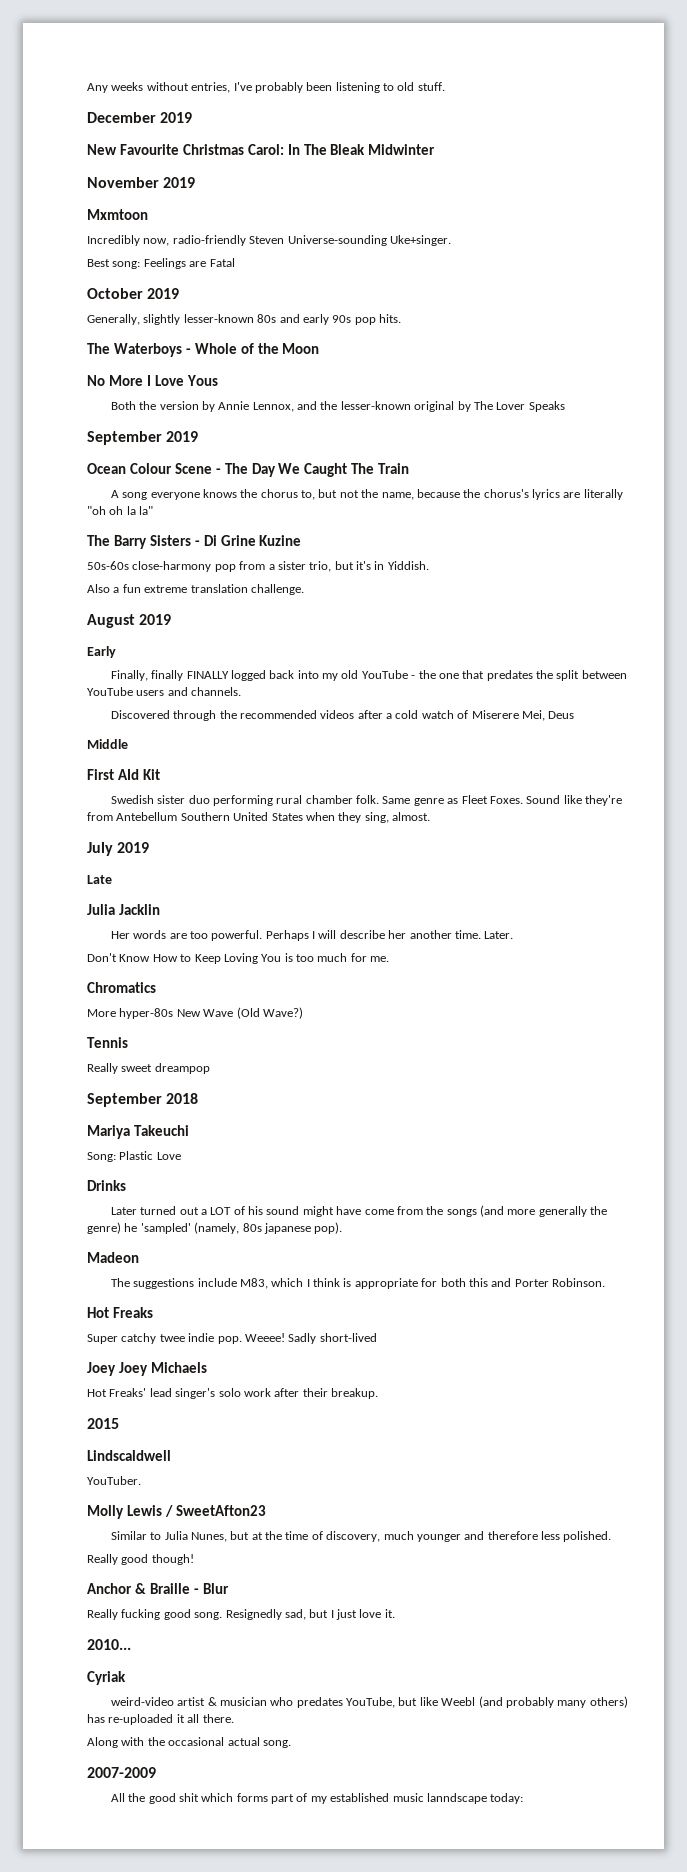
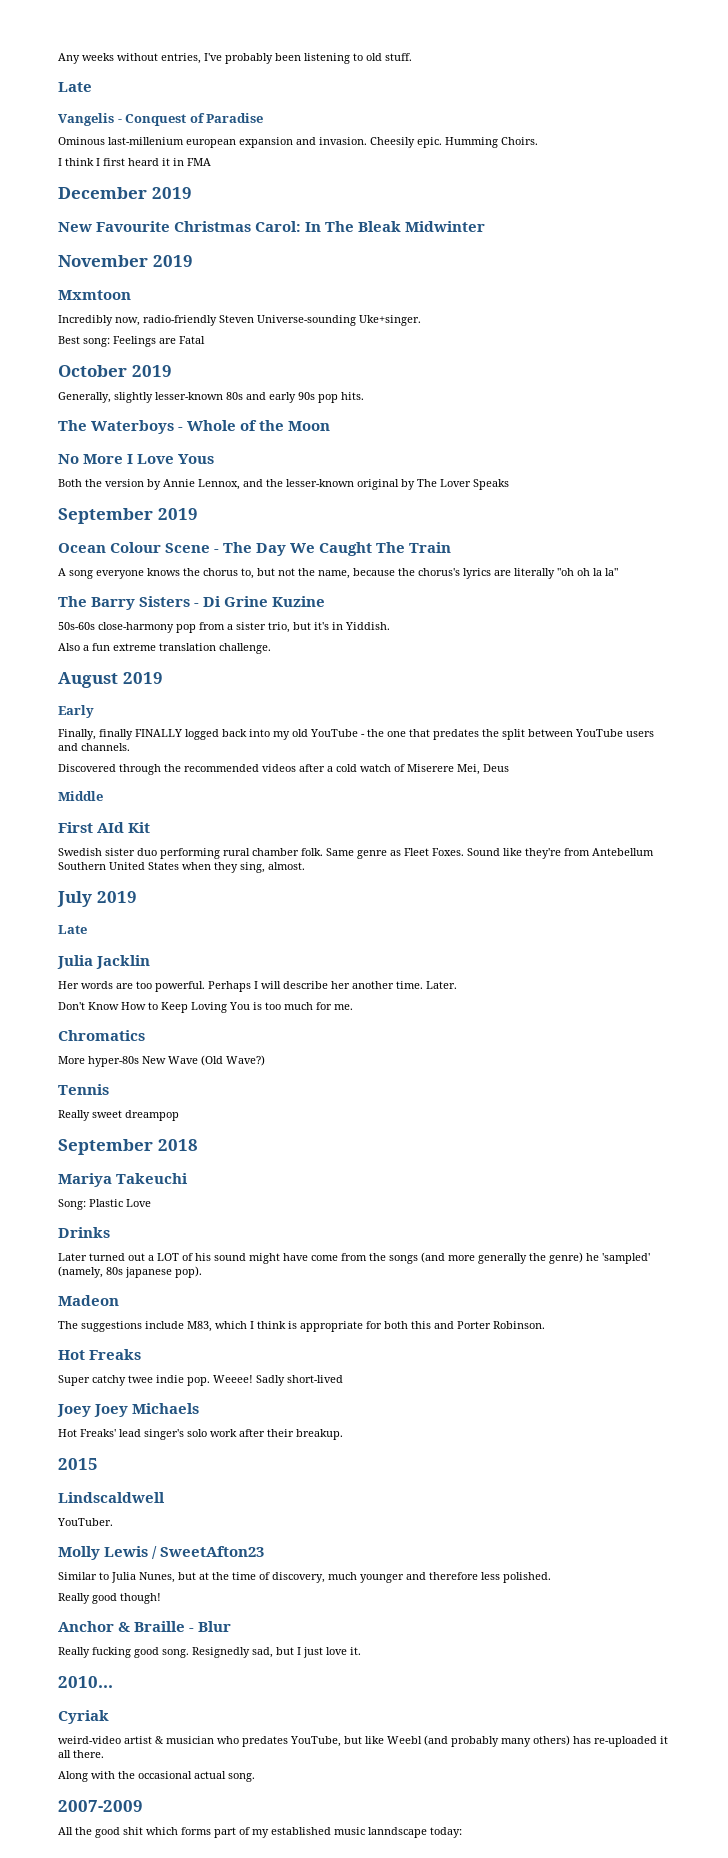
  Any weeks without entries, I've probably been listening to old stuff.
+ Late
+ Vangelis - Conquest of Paradise
+ Ominous last-millenium european expansion and invasion. Cheesily epic. Humming Choirs.
+ I think I first heard it in FMA

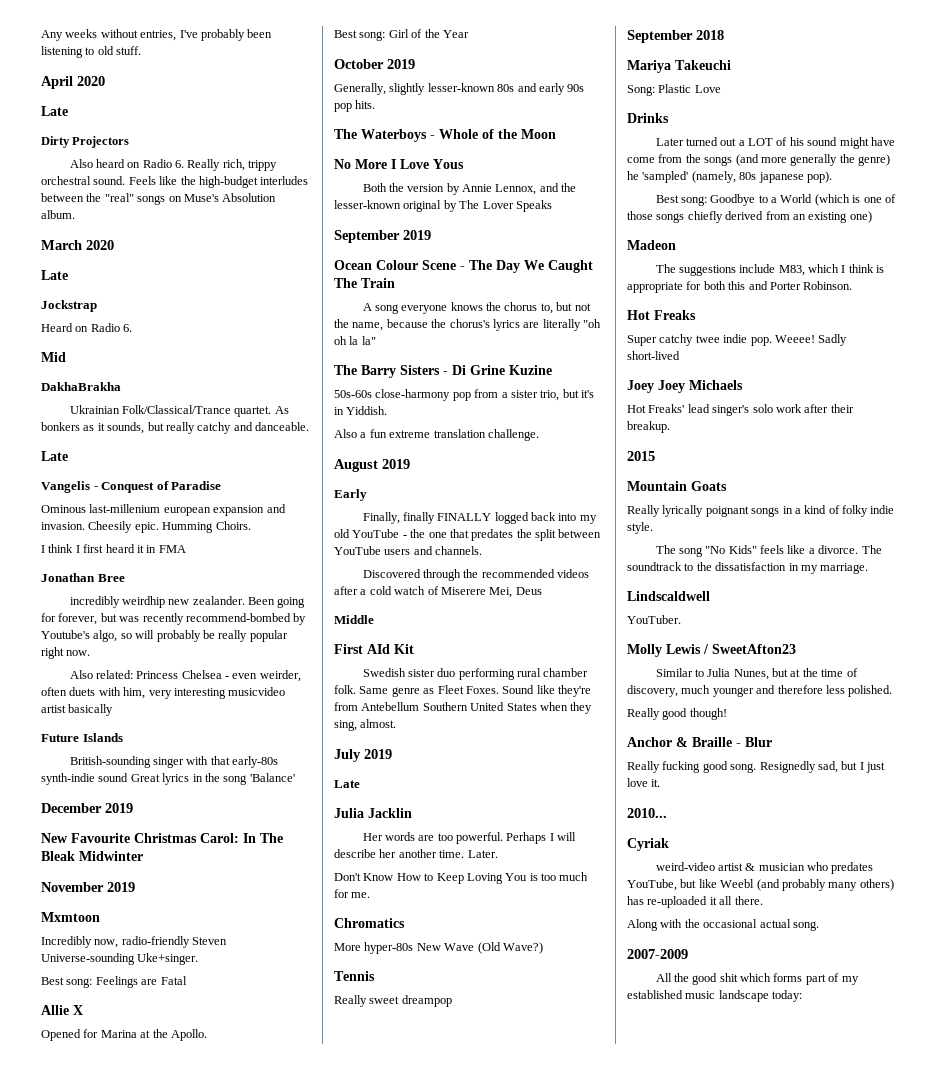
+ April 2020
+ Late
+ Dirty Projectors
+ Also heard on Radio 6. Really rich, trippy orchestral sound. Feels like the high-budget interludes between the "real" songs on Muse's Absolution album.
+ March 2020
+ Late
+ Jockstrap
+ Heard on Radio 6.
+ Mid
+ DakhaBrakha
+ Ukrainian Folk/Classical/Trance quartet. As bonkers as it sounds, but really catchy and danceable.
+ Jonathan Bree
+ incredibly weirdhip new zealander. Been going for forever, but was recently recommend-bombed by Youtube's algo, so will probably be really popular right now.
+ Also related: Princess Chelsea - even weirder, often duets with him, very interesting musicvideo artist basically
+ Future Islands
+ British-sounding singer with that early-80s synth-indie sound Great lyrics in the song 'Balance'
+ Allie X
+ Opened for Marina at the Apollo.
+ Best song: Girl of the Year
+ Best song: Goodbye to a World (which is one of those songs chiefly derived from an existing one)
+ Mountain Goats
+ Really lyrically poignant songs in a kind of folky indie style.
+ The song "No Kids" feels like a divorce. The soundtrack to the dissatisfaction in my marriage.
- All the good shit which forms part of my established music lanndscape today:
+ All the good shit which forms part of my established music landscape today:

